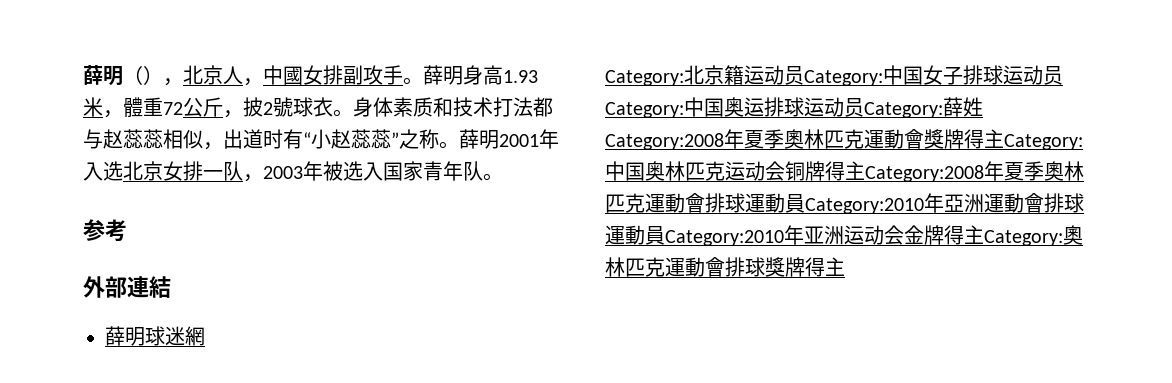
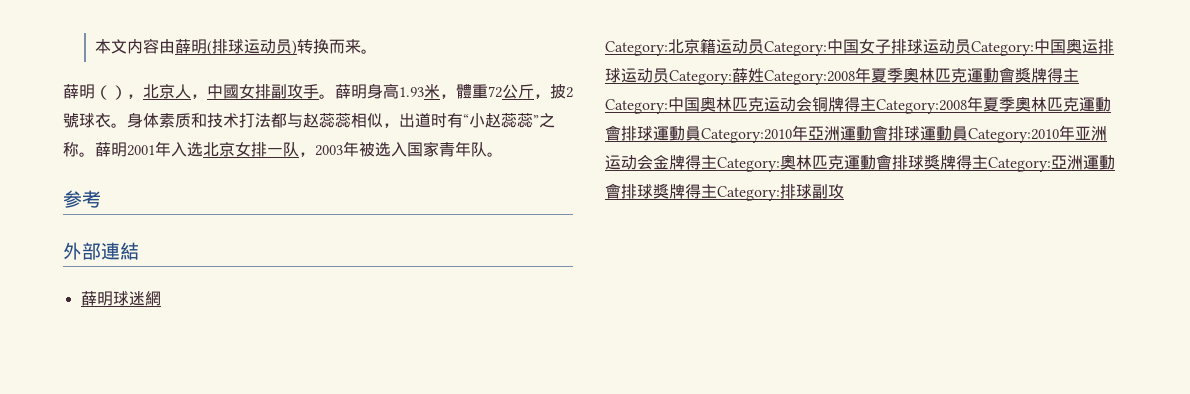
+ 本文内容由薛明(排球运动员)转换而来。
- 奧林匹克運動會排球獎牌得主
+ 奧林匹克運動會排球獎牌得主Category:亞洲運動會排球獎牌得主Category:排球副攻

